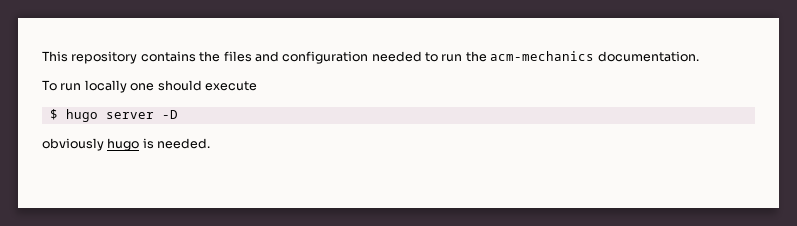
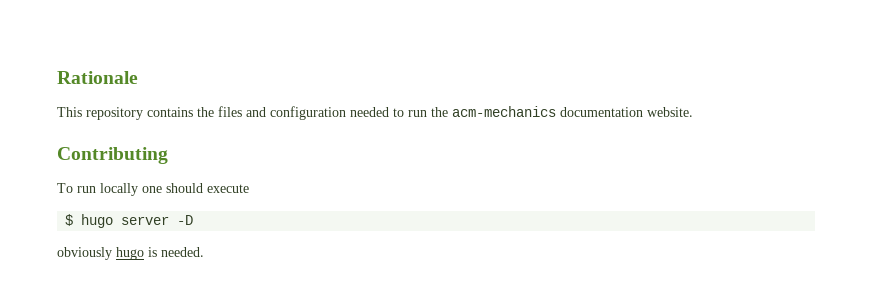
+ Rationale
- This repository contains the files and configuration needed to run the acm-mechanics documentation.
+ This repository contains the files and configuration needed to run the acm-mechanics documentation website.
+ Contributing

